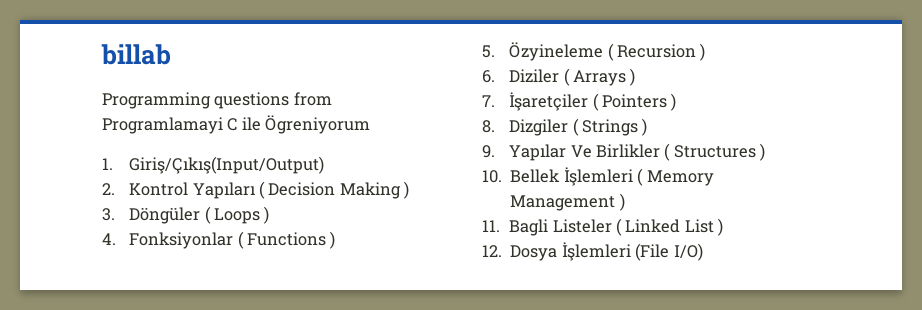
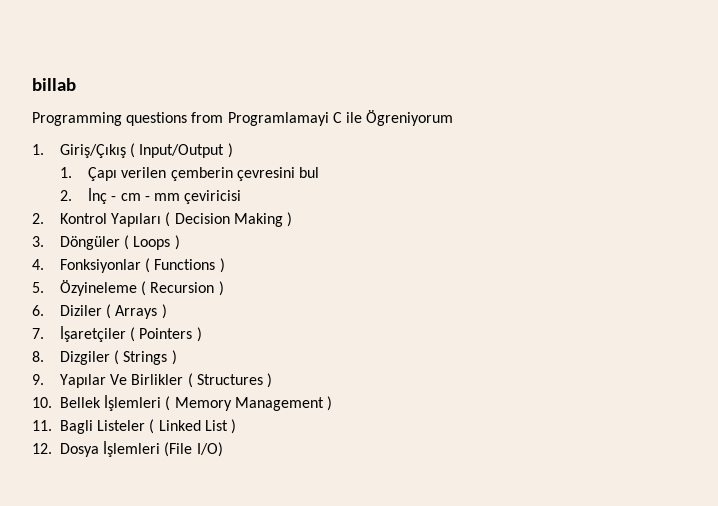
- 1. Giriş/Çıkış(Input/Output)
+ 1. Giriş/Çıkış ( Input/Output )
+ 1. Çapı verilen çemberin çevresini bul
+ 2. İnç - cm - mm çeviricisi

